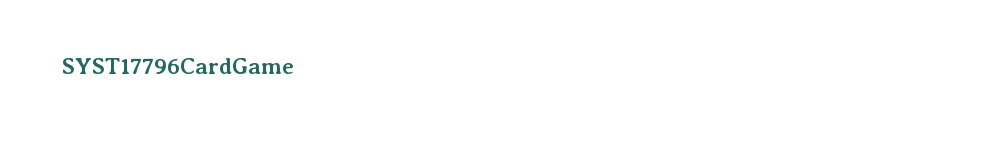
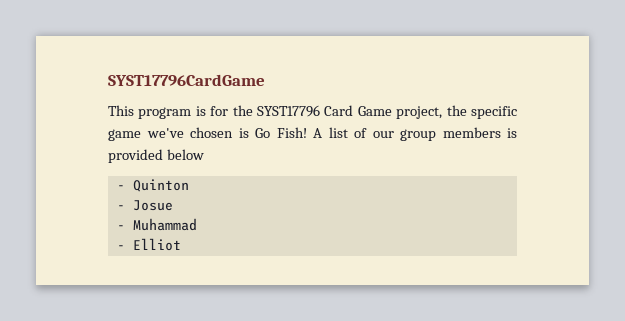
+ This program is for the SYST17796 Card Game project, the specific game we've chosen is Go Fish! A list of our group members is provided below
+ - Quinton
+ - Josue
+ - Muhammad
+ - Elliot

